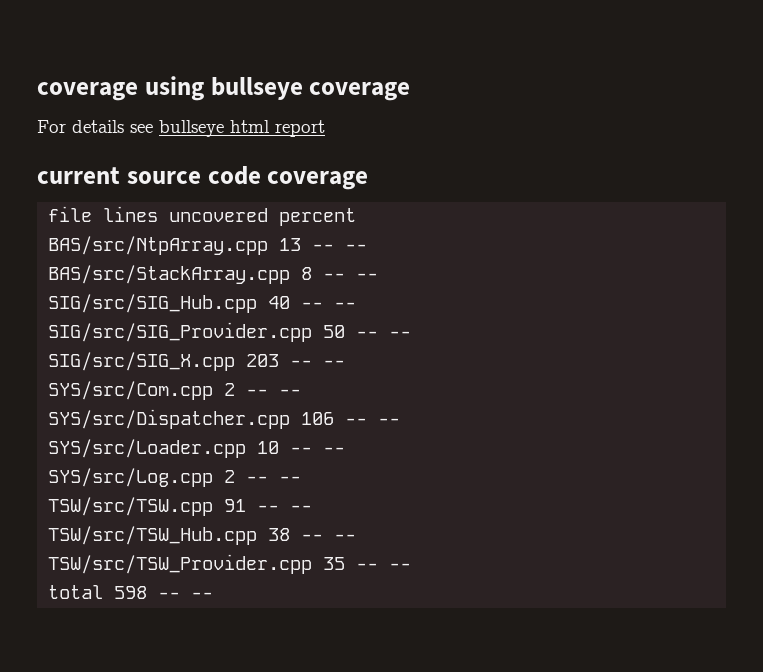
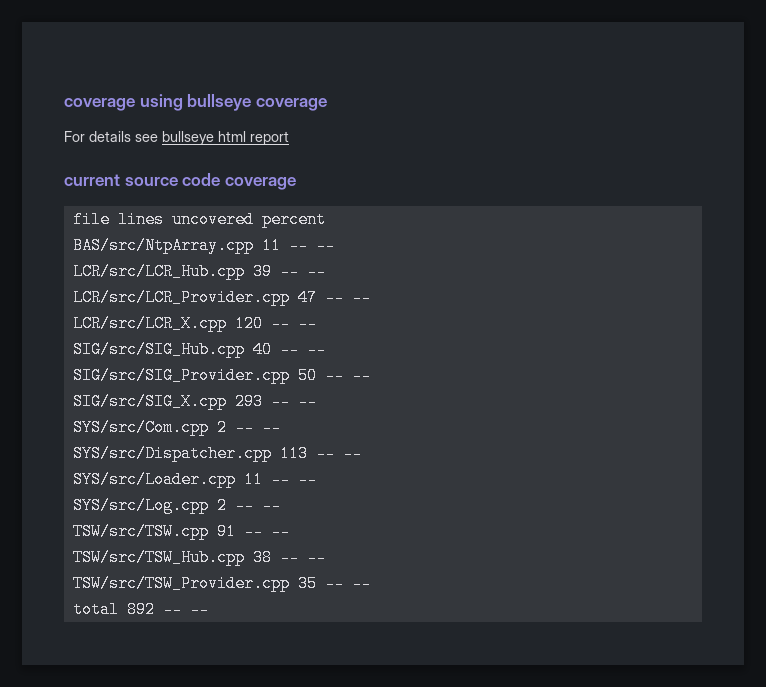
- BAS/src/NtpArray.cpp 13 -- --
- BAS/src/StackArray.cpp 8 -- --
+ BAS/src/NtpArray.cpp 11 -- --
+ LCR/src/LCR_Hub.cpp 39 -- --
+ LCR/src/LCR_Provider.cpp 47 -- --
+ LCR/src/LCR_X.cpp 120 -- --
- SIG/src/SIG_X.cpp 203 -- --
+ SIG/src/SIG_X.cpp 293 -- --
- SYS/src/Dispatcher.cpp 106 -- --
+ SYS/src/Dispatcher.cpp 113 -- --
- SYS/src/Loader.cpp 10 -- --
+ SYS/src/Loader.cpp 11 -- --
- total 598 -- --
+ total 892 -- --

